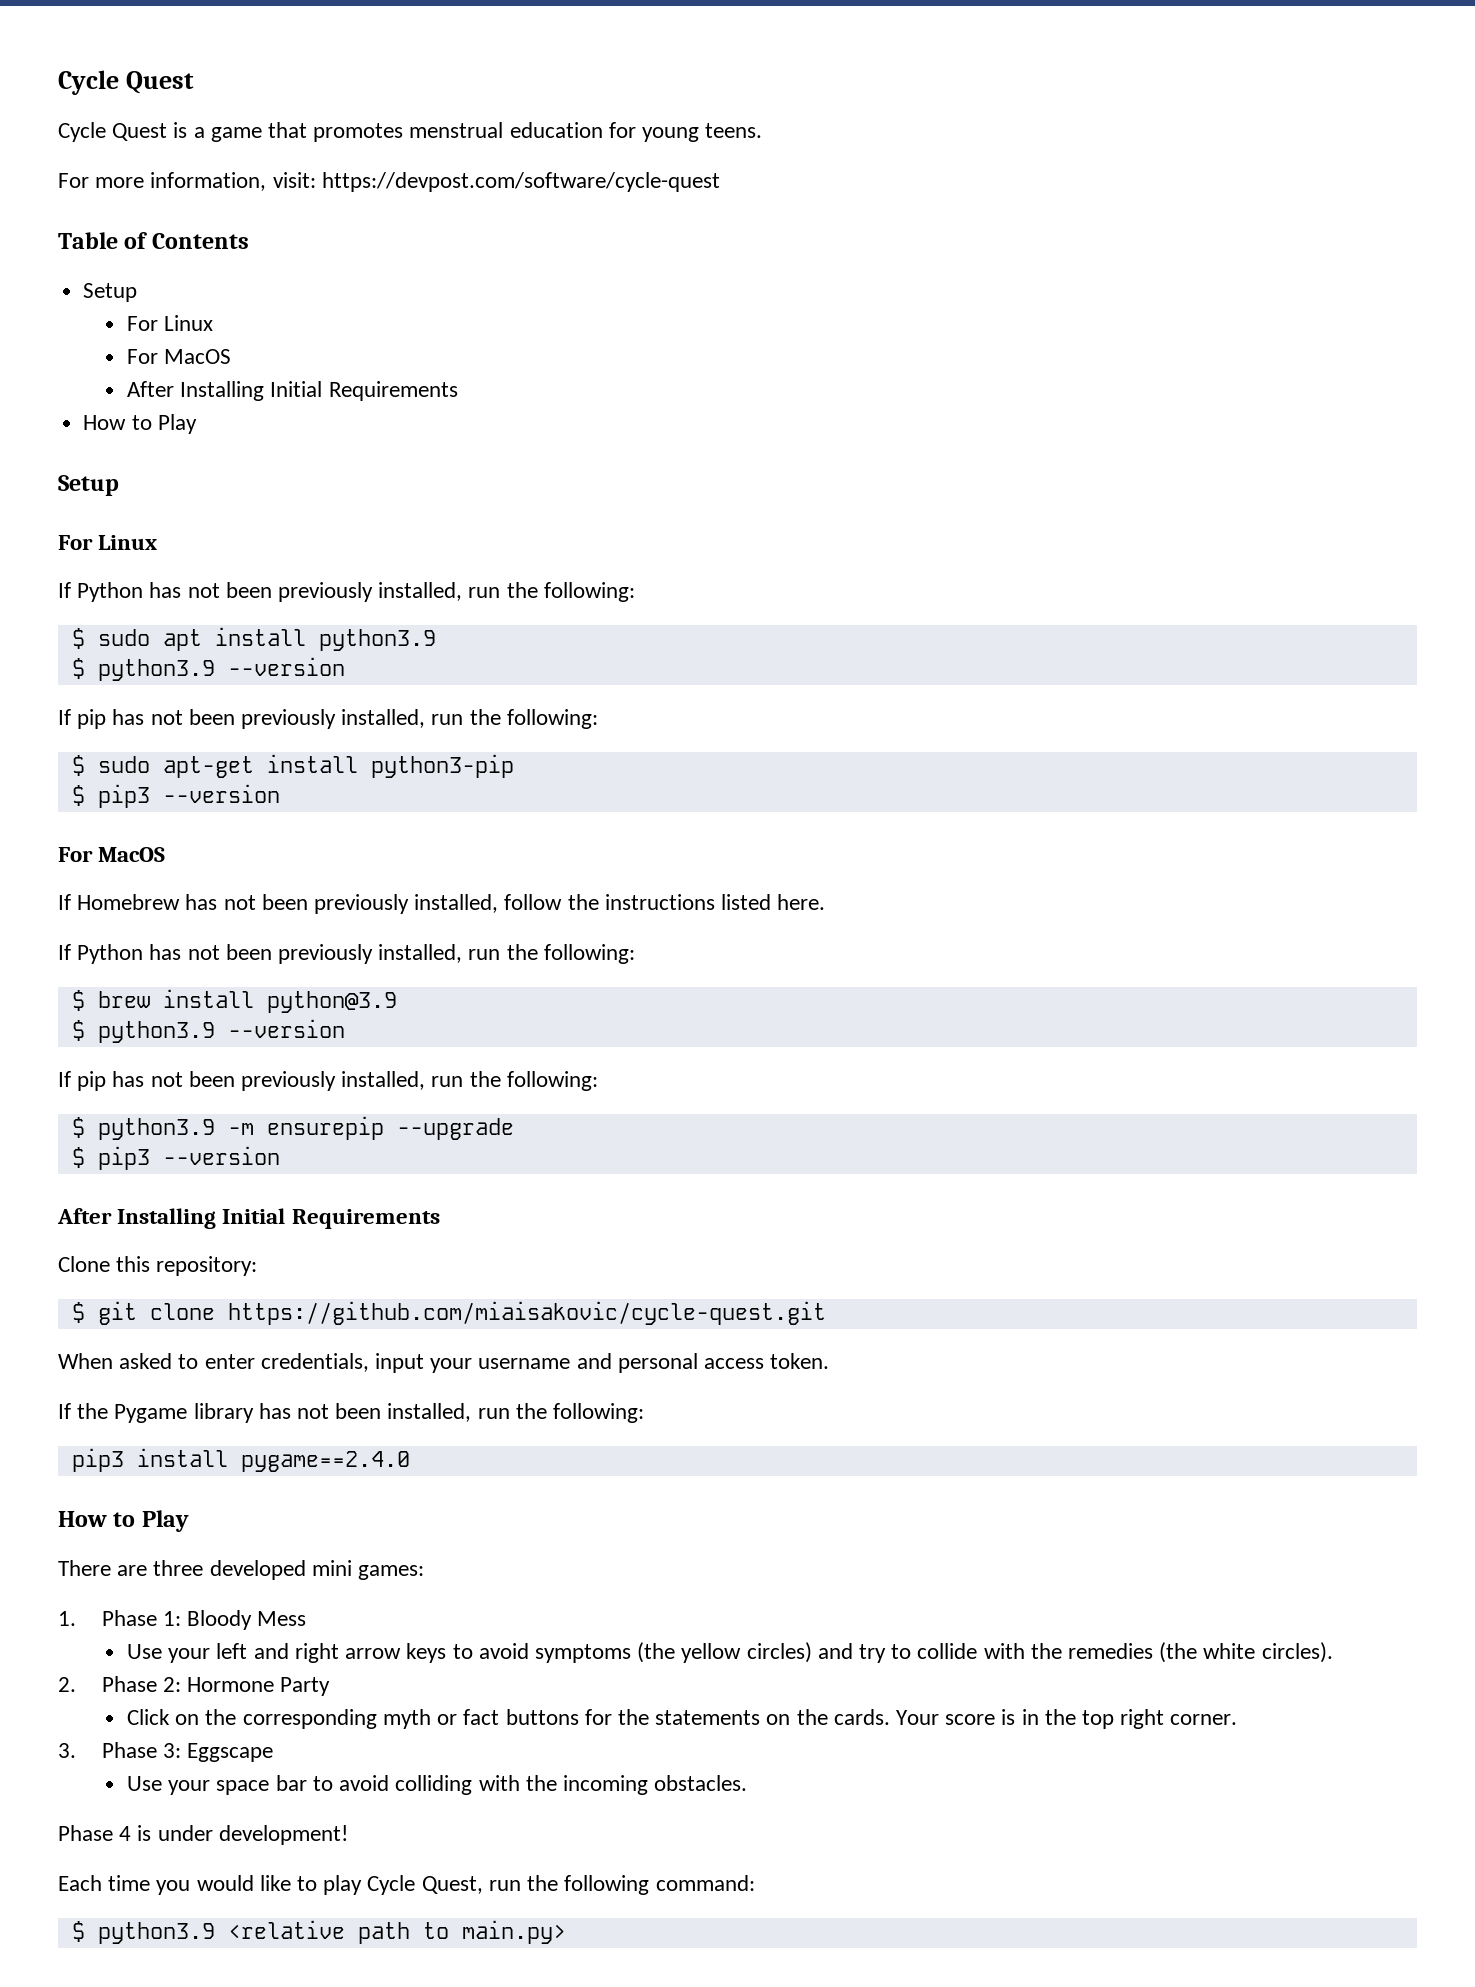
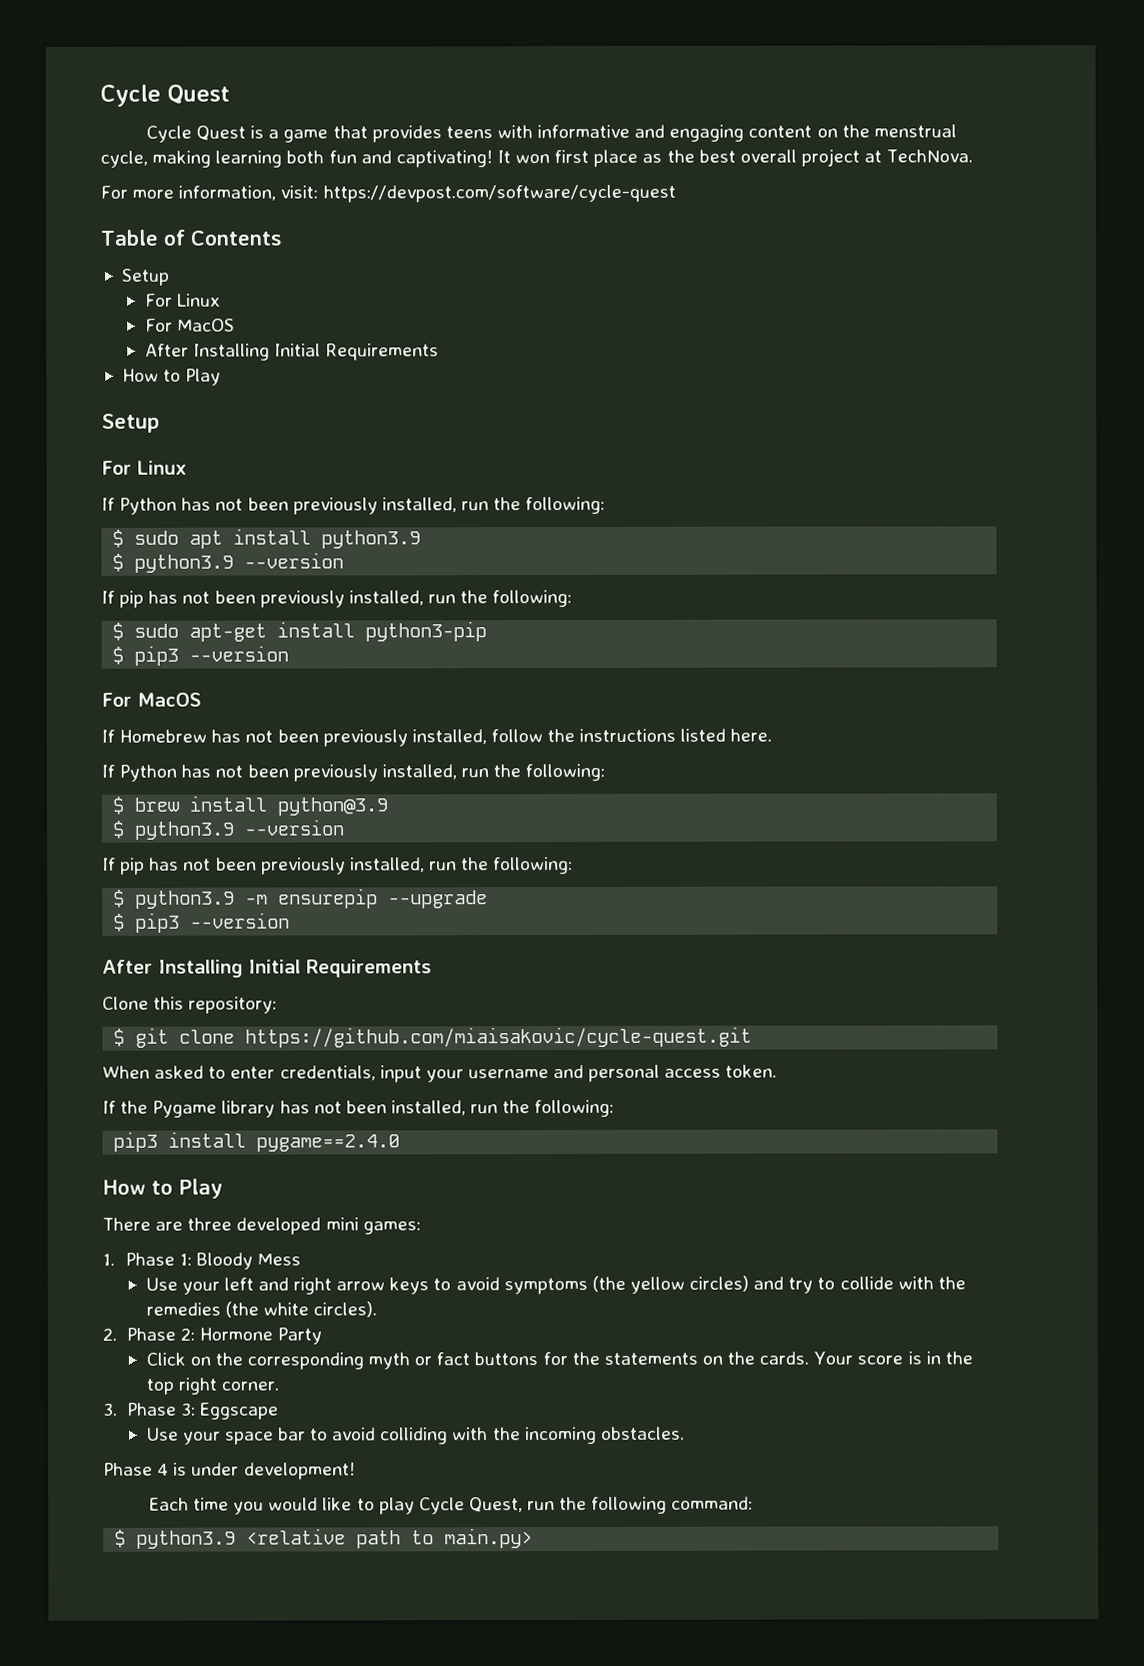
- Cycle Quest is a game that promotes menstrual education for young teens.
+ Cycle Quest is a game that provides teens with informative and engaging content on the menstrual cycle, making learning both fun and captivating! It won first place as the best overall project at TechNova.

